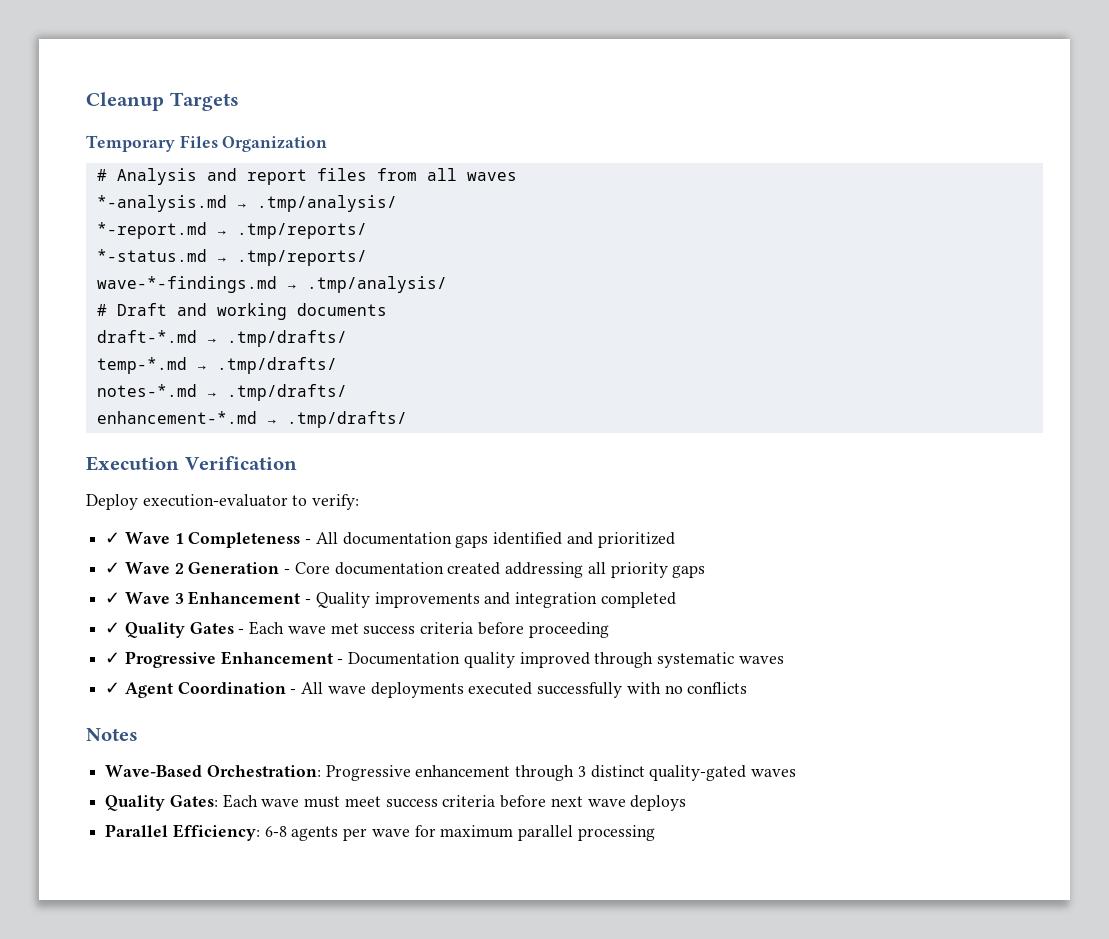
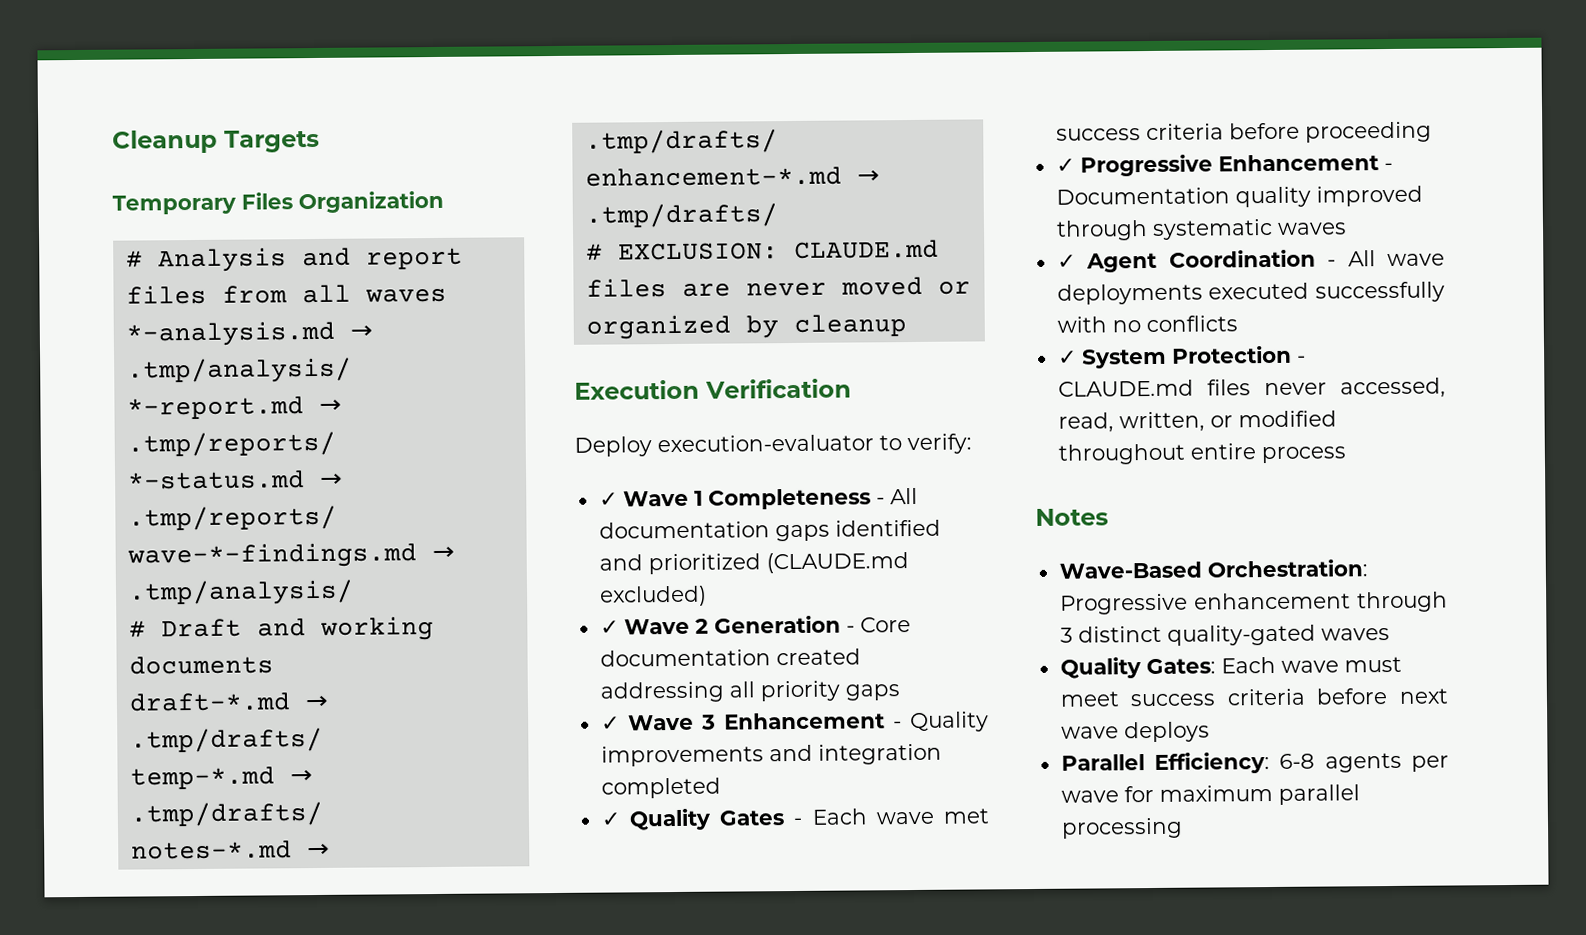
+ # EXCLUSION: CLAUDE.md files are never moved or organized by cleanup
- ✓ Wave 1 Completeness - All documentation gaps identified and prioritized
+ ✓ Wave 1 Completeness - All documentation gaps identified and prioritized (CLAUDE.md excluded)
+ ✓ System Protection - CLAUDE.md files never accessed, read, written, or modified throughout entire process

